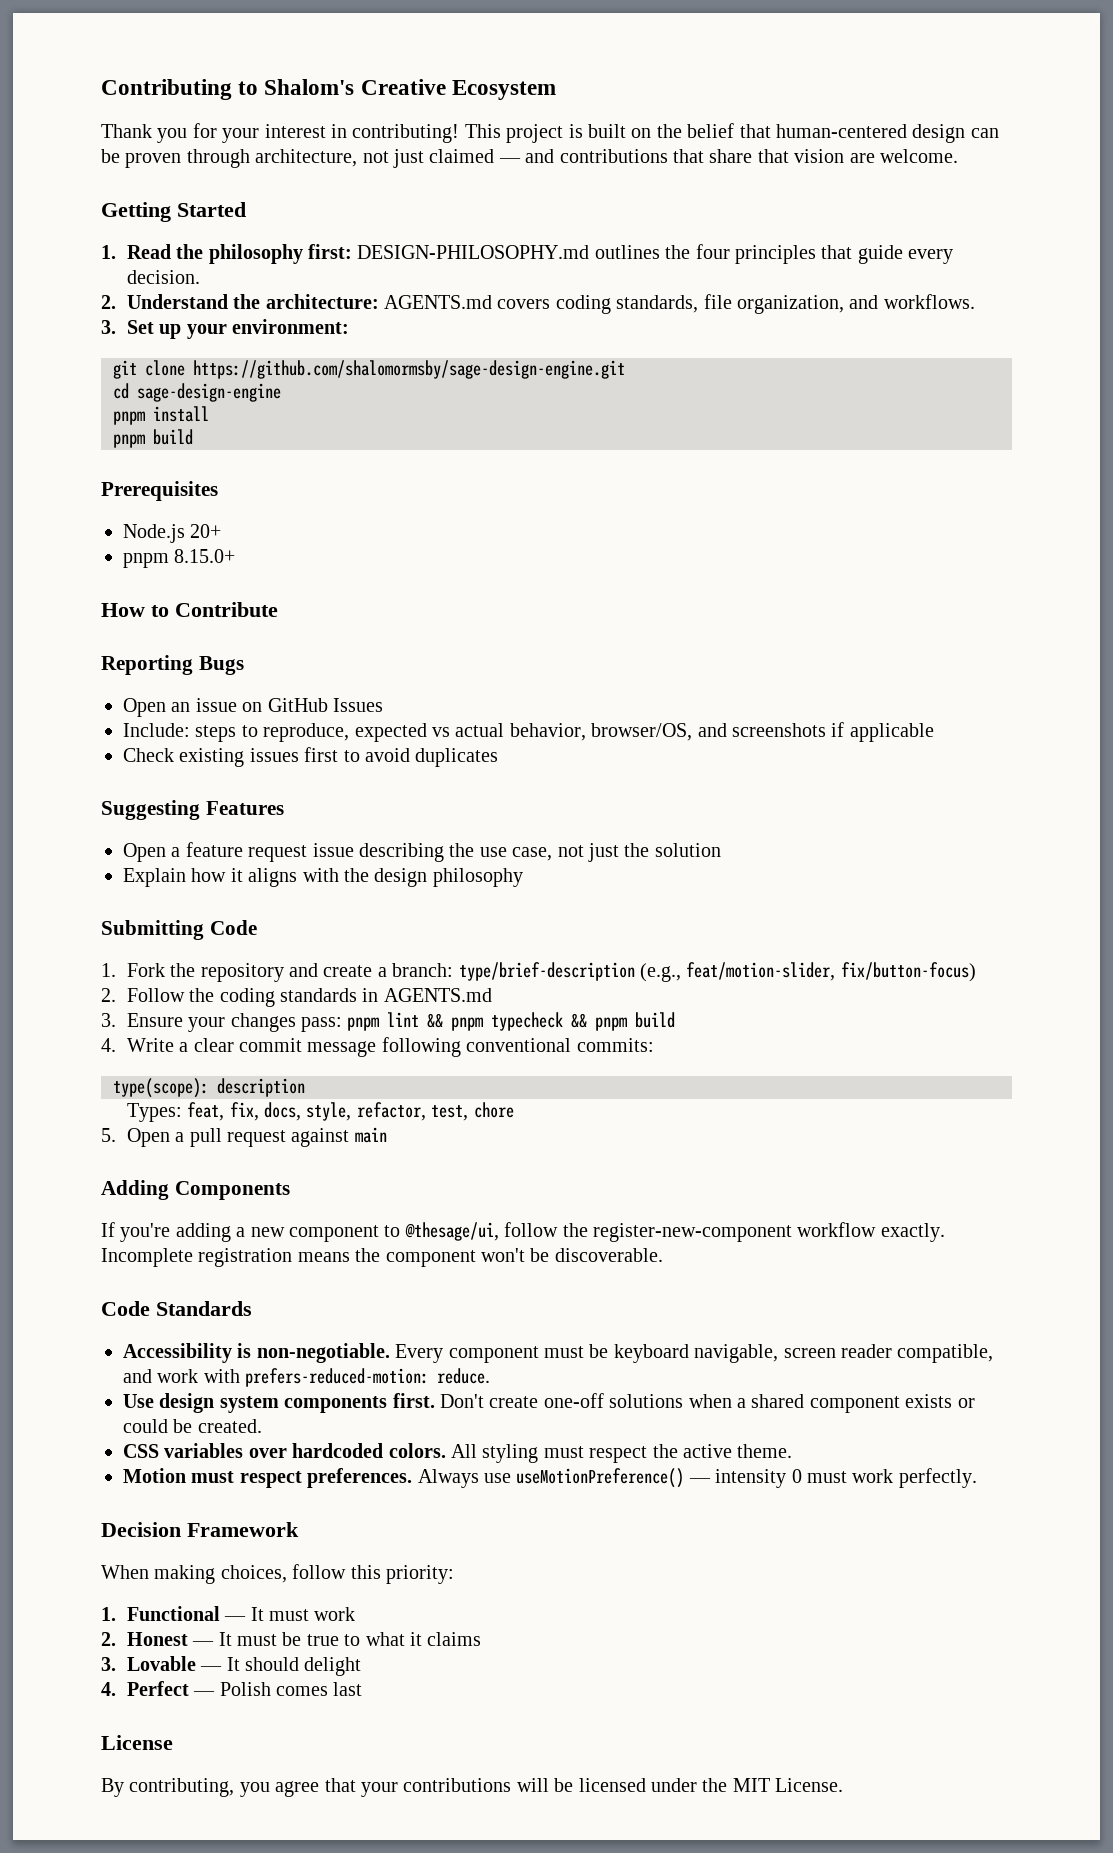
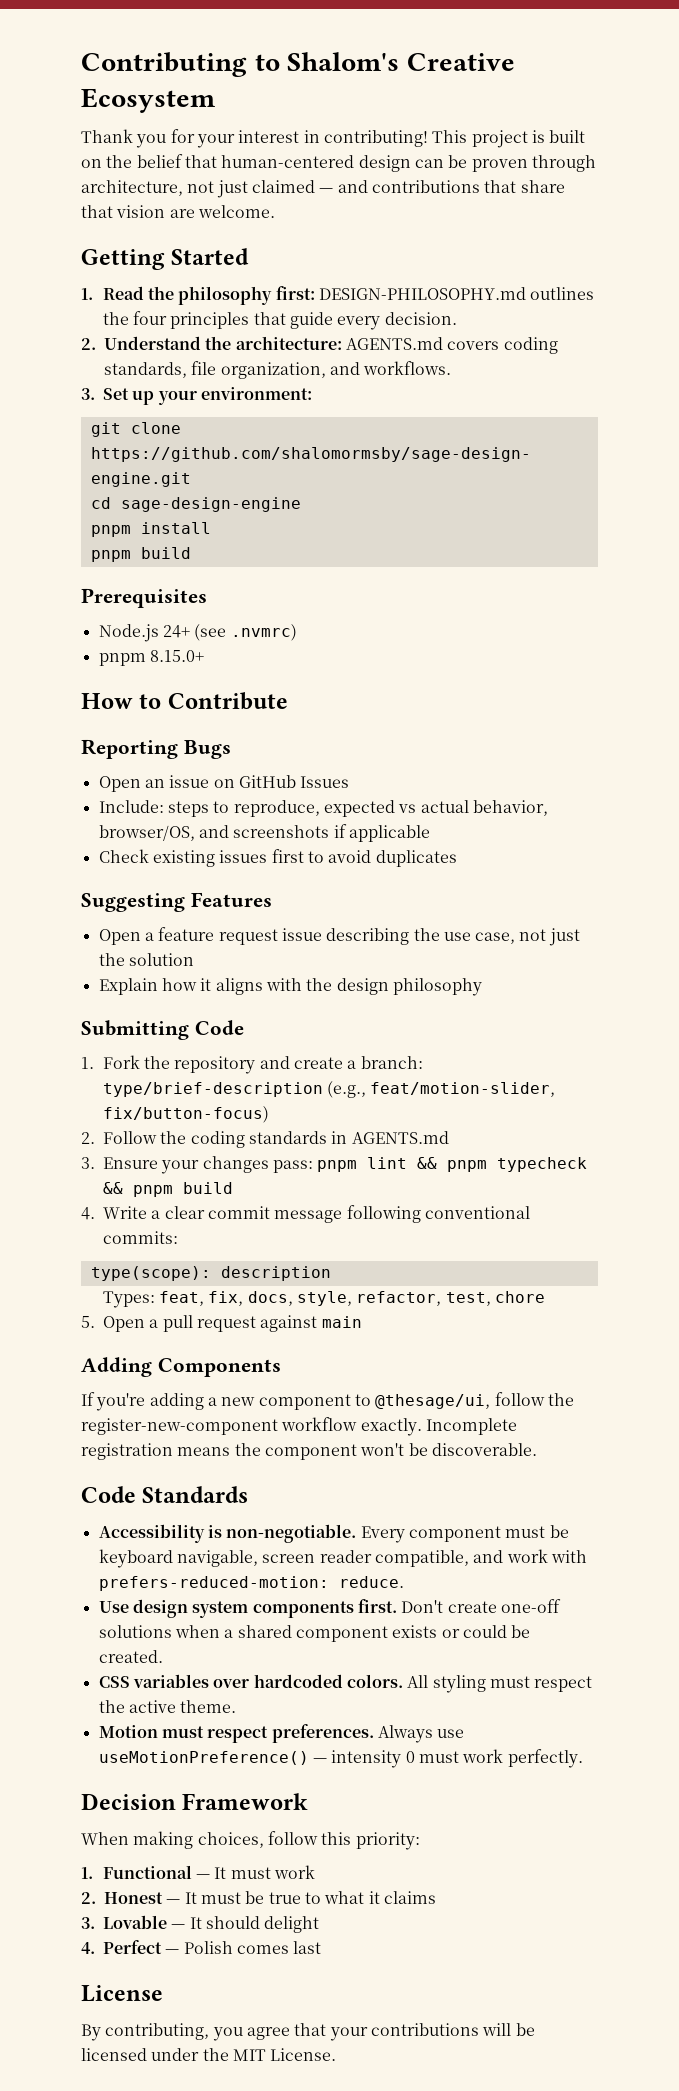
- Node.js 20+
+ Node.js 24+ (see .nvmrc)

